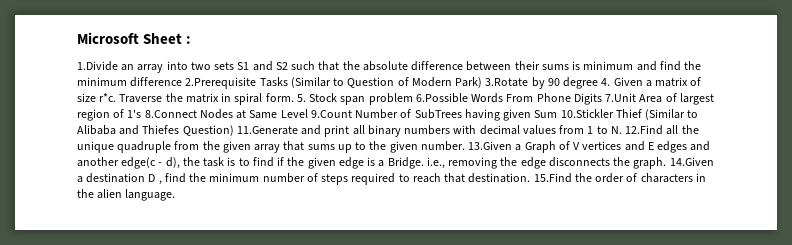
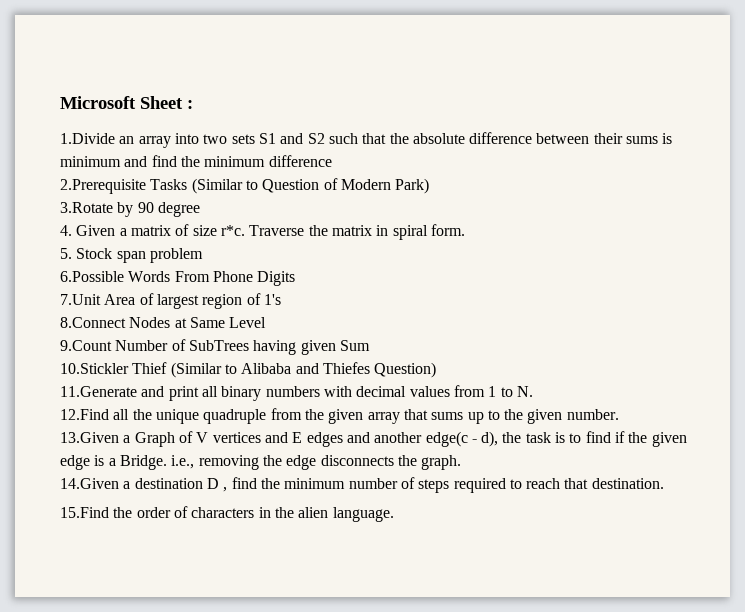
- 1.Divide an array into two sets S1 and S2 such that the absolute difference between their sums is minimum and find the minimum difference 2.Prerequisite Tasks (Similar to Question of Modern Park) 3.Rotate by 90 degree 4. Given a matrix of size r*c.
+ 1.Divide an array into two sets S1 and S2 such that the absolute difference between their sums is minimum and find the minimum difference
+ 2.Prerequisite Tasks (Similar to Question of Modern Park)
+ 3.Rotate by 90 degree
+ 4. Given a matrix of size r*c.
- Traverse the matrix in spiral form. 5. Stock span problem 6.Possible Words From Phone Digits 7.Unit Area of largest region of 1's 8.Connect Nodes at Same Level 9.Count Number of SubTrees having given Sum 10.Stickler Thief (Similar to Alibaba and Thiefes Question) 11.Generate and print all binary numbers with decimal values from 1 to N. 12.Find all the unique quadruple from the given array that sums up to the given number. 13.Given a Graph of V vertices and E edges and another edge(c - d), the task is to find if the given edge is a Bridge. i.e., removing the edge disconnects the graph. 14.Given a destination D , find the minimum number of steps required to reach that destination. 15.Find the order of characters in the alien language.
+ Traverse the matrix in spiral form.
+ 5. Stock span problem
+ 6.Possible Words From Phone Digits
+ 7.Unit Area of largest region of 1's
+ 8.Connect Nodes at Same Level
+ 9.Count Number of SubTrees having given Sum
+ 10.Stickler Thief (Similar to Alibaba and Thiefes Question)
+ 11.Generate and print all binary numbers with decimal values from 1 to N.
+ 12.Find all the unique quadruple from the given array that sums up to the given number.
+ 13.Given a Graph of V vertices and E edges and another edge(c - d), the task is to find if the given edge is a Bridge. i.e., removing the edge disconnects the graph.
+ 14.Given a destination D , find the minimum number of steps required to reach that destination.
+ 15.Find the order of characters in the alien language.

